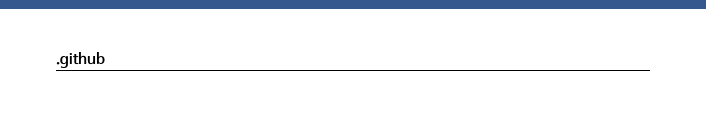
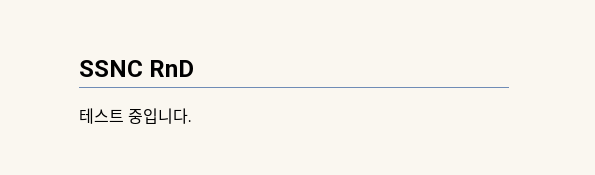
- .github
+ SSNC RnD
+ 테스트 중입니다.

